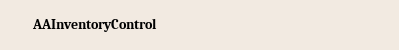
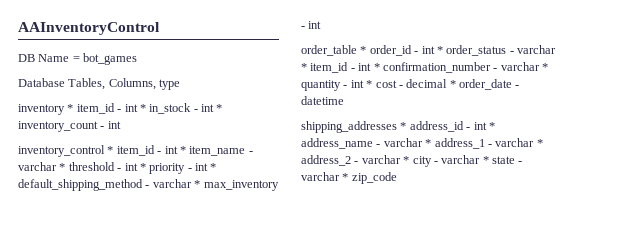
+ DB Name = bot_games
+ Database Tables, Columns, type
+ inventory * item_id - int * in_stock - int * inventory_count - int
+ inventory_control * item_id - int * item_name - varchar * threshold - int * priority - int * default_shipping_method - varchar * max_inventory - int
+ order_table * order_id - int * order_status - varchar * item_id - int * confirmation_number - varchar * quantity - int * cost - decimal * order_date - datetime
+ shipping_addresses * address_id - int * address_name - varchar * address_1 - varchar * address_2 - varchar * city - varchar * state - varchar * zip_code

